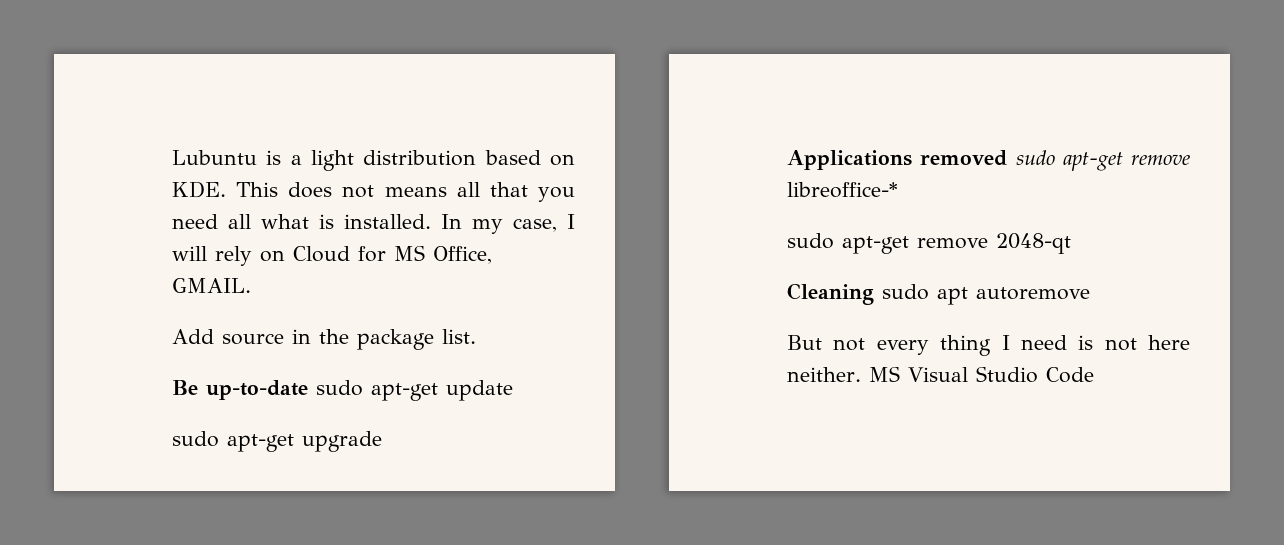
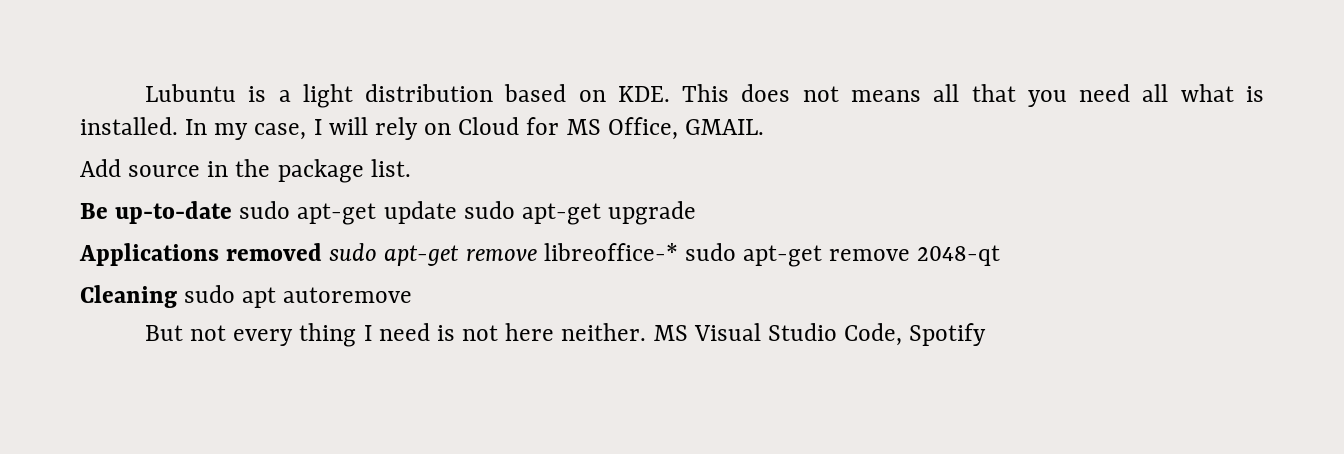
- Be up-to-date sudo apt-get update
- sudo apt-get upgrade
+ Be up-to-date sudo apt-get update sudo apt-get upgrade
- Applications removed sudo apt-get remove libreoffice-*
- sudo apt-get remove 2048-qt
+ Applications removed sudo apt-get remove libreoffice-* sudo apt-get remove 2048-qt
- MS Visual Studio Code
+ MS Visual Studio Code, Spotify

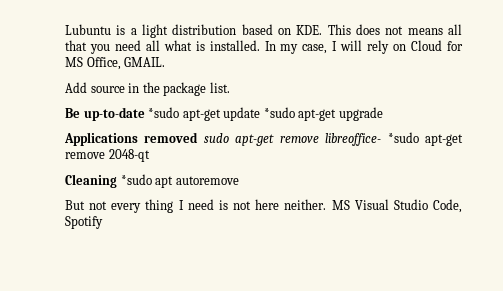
- Be up-to-date sudo apt-get update sudo apt-get upgrade
+ Be up-to-date *sudo apt-get update *sudo apt-get upgrade
- Applications removed sudo apt-get remove libreoffice-* sudo apt-get remove 2048-qt
+ Applications removed sudo apt-get remove libreoffice- *sudo apt-get remove 2048-qt
- Cleaning sudo apt autoremove
+ Cleaning *sudo apt autoremove

